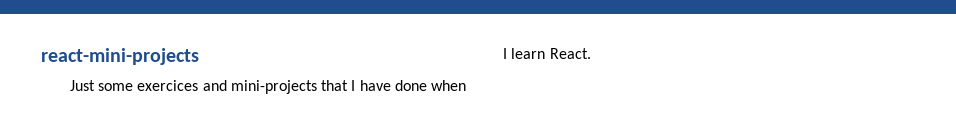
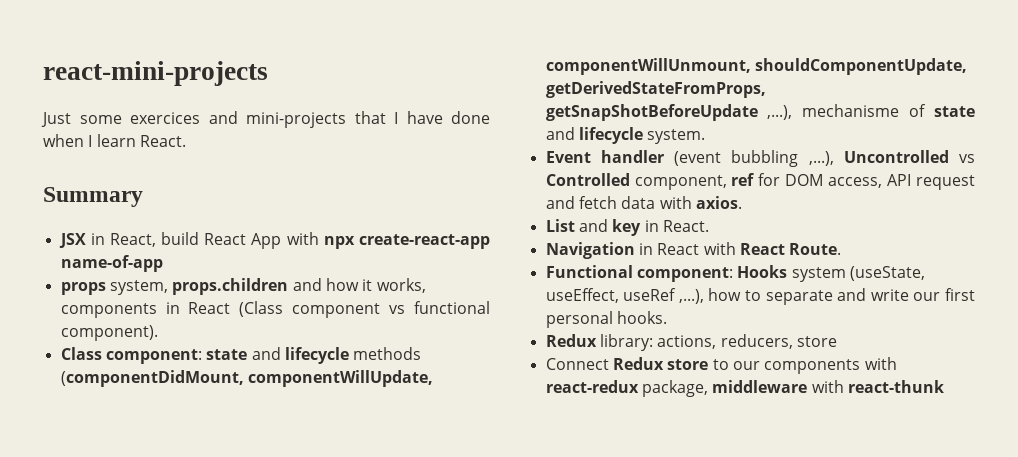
+ Summary
+ JSX in React, build React App with npx create-react-app name-of-app
+ props system, props.children and how it works, components in React (Class component vs functional component).
+ Class component: state and lifecycle methods (componentDidMount, componentWillUpdate, componentWillUnmount, shouldComponentUpdate, getDerivedStateFromProps, getSnapShotBeforeUpdate ,...), mechanisme of state and lifecycle system.
+ Event handler (event bubbling ,...), Uncontrolled vs Controlled component, ref for DOM access, API request and fetch data with axios.
+ List and key in React.
+ Navigation in React with React Route.
+ Functional component: Hooks system (useState, useEffect, useRef ,...), how to separate and write our first personal hooks.
+ Redux library: actions, reducers, store
+ Connect Redux store to our components with react-redux package, middleware with react-thunk

